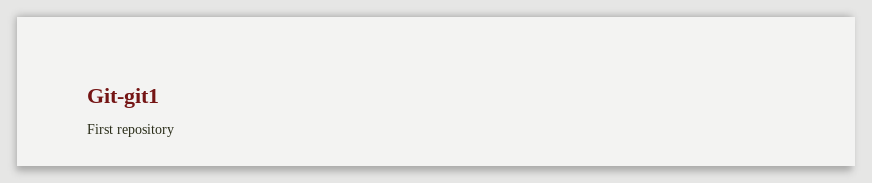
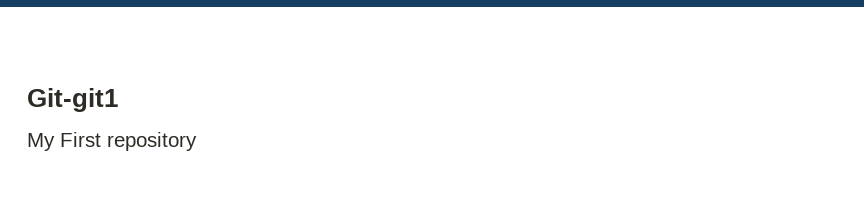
- First repository
+ My First repository

